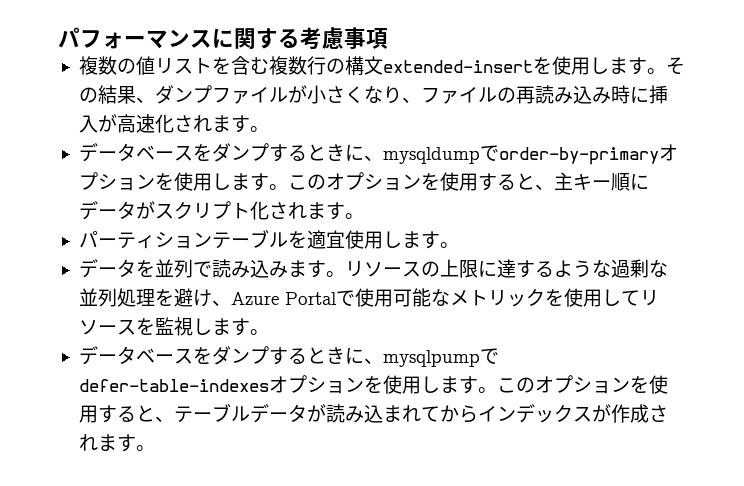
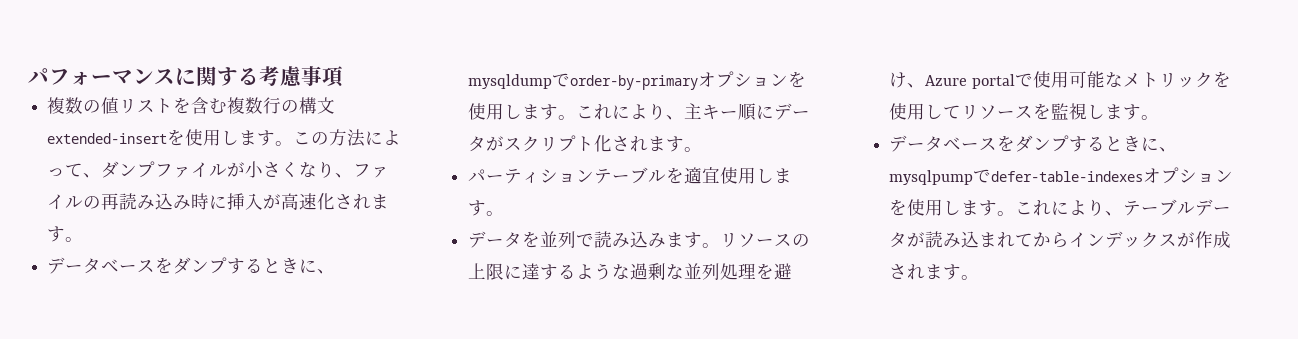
- その結果、ダンプファイルが小さくなり、ファイルの再読み込み時に挿入が高速化されます。
+ この方法によって、ダンプファイルが小さくなり、ファイルの再読み込み時に挿入が高速化されます。
- このオプションを使用すると、主キー順にデータがスクリプト化されます。
+ これにより、主キー順にデータがスクリプト化されます。
- リソースの上限に達するような過剰な並列処理を避け、Azure Portalで使用可能なメトリックを使用してリソースを監視します。
+ リソースの上限に達するような過剰な並列処理を避け、Azure portalで使用可能なメトリックを使用してリソースを監視します。
- このオプションを使用すると、テーブルデータが読み込まれてからインデックスが作成されます。
+ これにより、テーブルデータが読み込まれてからインデックスが作成されます。

